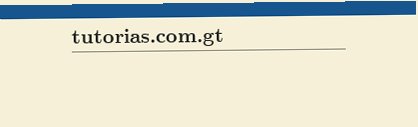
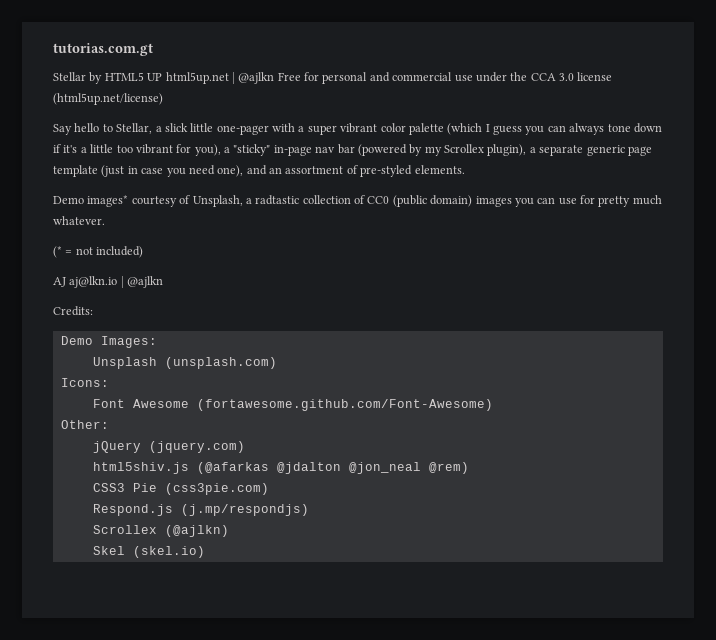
+ Stellar by HTML5 UP html5up.net | @ajlkn Free for personal and commercial use under the CCA 3.0 license (html5up.net/license)
+ Say hello to Stellar, a slick little one-pager with a super vibrant color palette (which I guess you can always tone down if it's a little too vibrant for you), a "sticky" in-page nav bar (powered by my Scrollex plugin), a separate generic page template (just in case you need one), and an assortment of pre-styled elements.
+ Demo images* courtesy of Unsplash, a radtastic collection of CC0 (public domain) images you can use for pretty much whatever.
+ (* = not included)
+ AJ aj@lkn.io | @ajlkn
+ Credits:
+ Demo Images:
+ Unsplash (unsplash.com)
+ Icons:
+ Font Awesome (fortawesome.github.com/Font-Awesome)
+ Other:
+ jQuery (jquery.com)
+ html5shiv.js (@afarkas @jdalton @jon_neal @rem)
+ CSS3 Pie (css3pie.com)
+ Respond.js (j.mp/respondjs)
+ Scrollex (@ajlkn)
+ Skel (skel.io)

